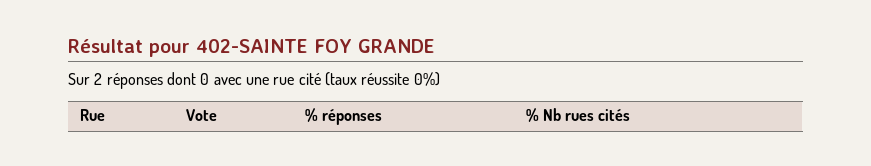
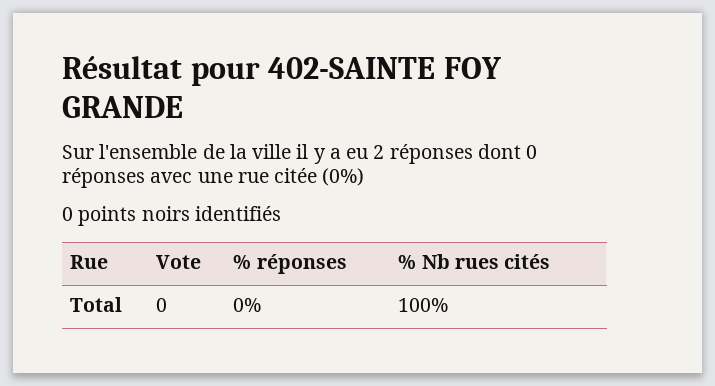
- Sur 2 réponses dont 0 avec une rue cité (taux réussite 0%)
+ Sur l'ensemble de la ville il y a eu 2 réponses dont 0 réponses avec une rue citée (0%)
+ 0 points noirs identifiés
+ Total | 0 | 0% | 100%

